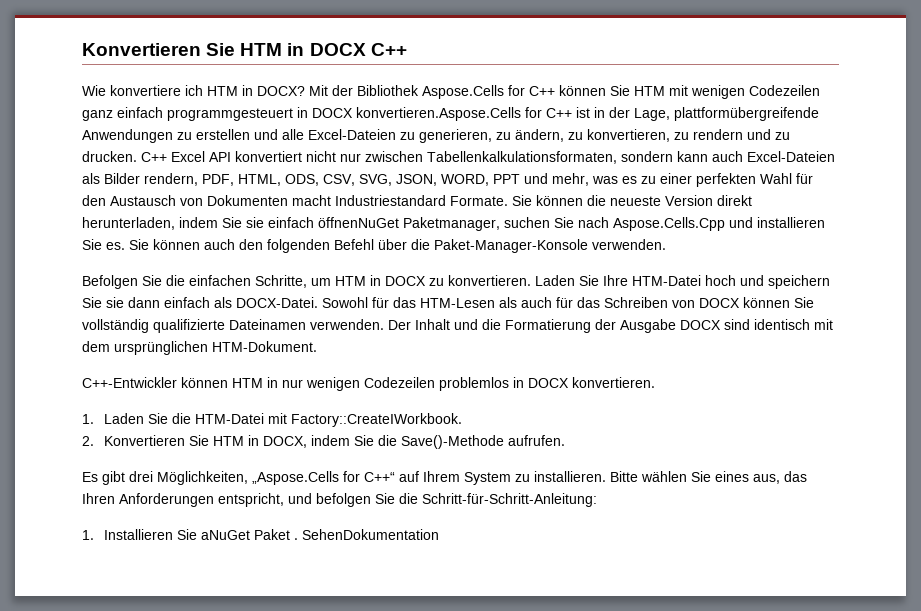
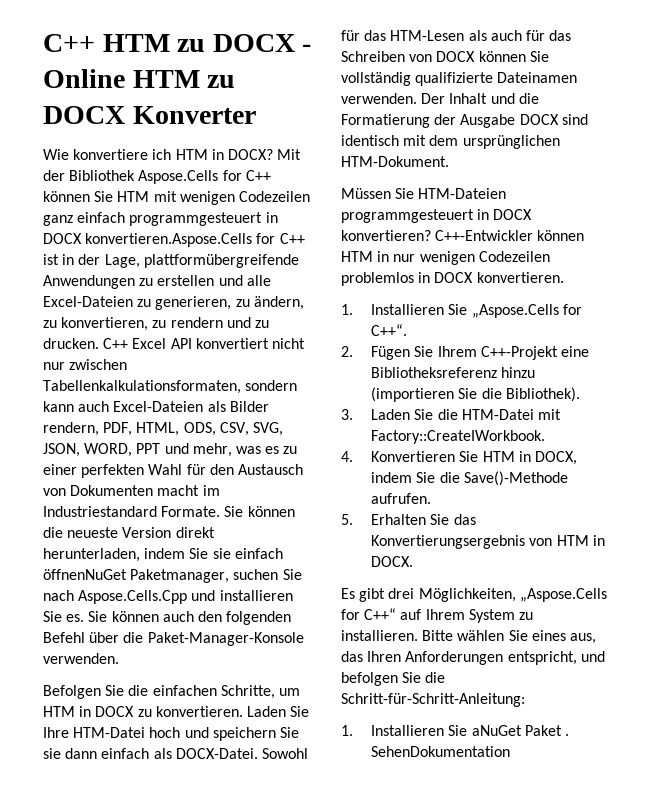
- Konvertieren Sie HTM in DOCX C++
+ C++ HTM zu DOCX - Online HTM zu DOCX Konverter
- C++ Excel API konvertiert nicht nur zwischen Tabellenkalkulationsformaten, sondern kann auch Excel-Dateien als Bilder rendern, PDF, HTML, ODS, CSV, SVG, JSON, WORD, PPT und mehr, was es zu einer perfekten Wahl für den Austausch von Dokumenten macht Industriestandard Formate.
+ C++ Excel API konvertiert nicht nur zwischen Tabellenkalkulationsformaten, sondern kann auch Excel-Dateien als Bilder rendern, PDF, HTML, ODS, CSV, SVG, JSON, WORD, PPT und mehr, was es zu einer perfekten Wahl für den Austausch von Dokumenten macht im Industriestandard Formate.
+ Müssen Sie HTM-Dateien programmgesteuert in DOCX konvertieren?
- 1. Laden Sie die HTM-Datei mit Factory::CreateIWorkbook.
+ 1. Installieren Sie „Aspose.Cells for C++“.
+ 2. Fügen Sie Ihrem C++-Projekt eine Bibliotheksreferenz hinzu (importieren Sie die Bibliothek).
+ 3. Laden Sie die HTM-Datei mit Factory::CreateIWorkbook.
- 2. Konvertieren Sie HTM in DOCX, indem Sie die Save()-Methode aufrufen.
+ 4. Konvertieren Sie HTM in DOCX, indem Sie die Save()-Methode aufrufen.
+ 5. Erhalten Sie das Konvertierungsergebnis von HTM in DOCX.

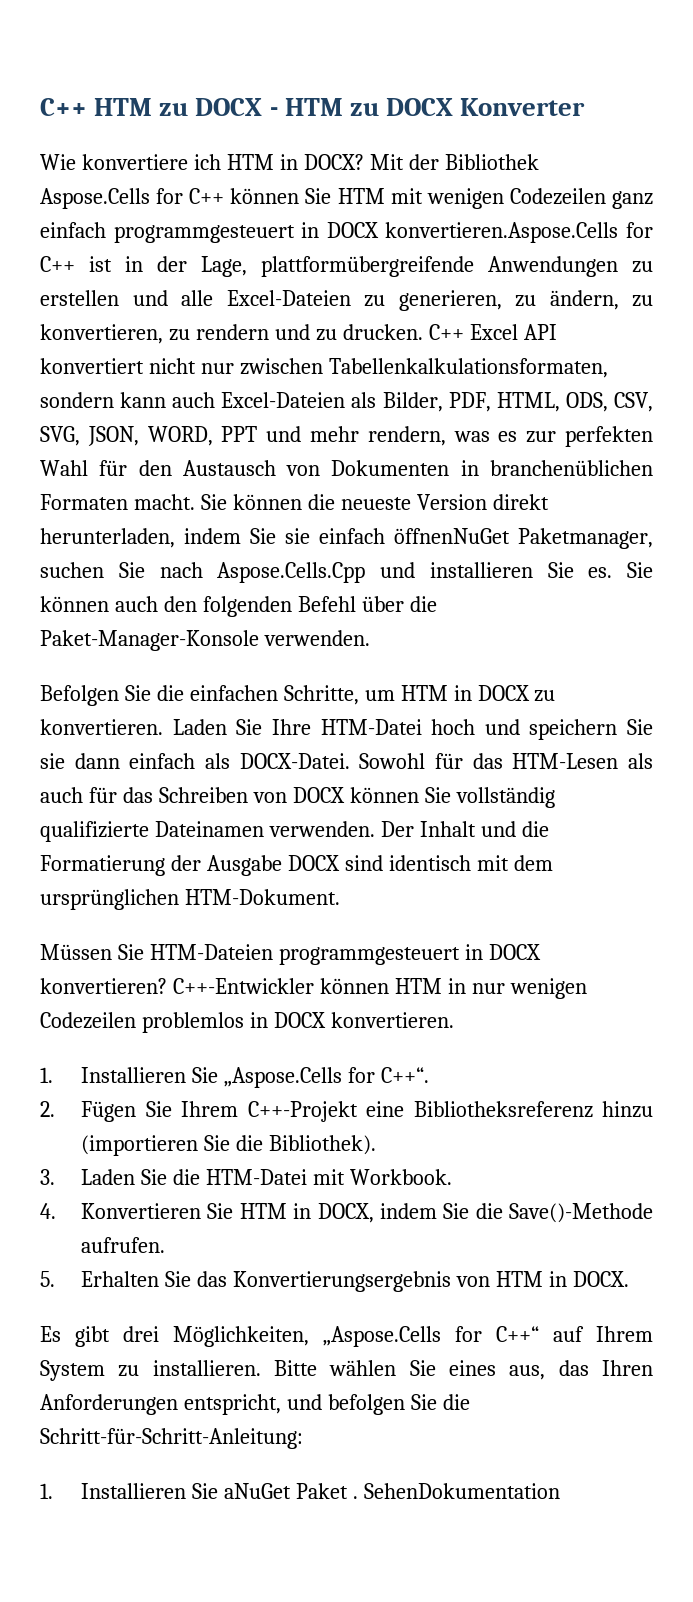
- C++ HTM zu DOCX - Online HTM zu DOCX Konverter
+ C++ HTM zu DOCX - HTM zu DOCX Konverter
- C++ Excel API konvertiert nicht nur zwischen Tabellenkalkulationsformaten, sondern kann auch Excel-Dateien als Bilder rendern, PDF, HTML, ODS, CSV, SVG, JSON, WORD, PPT und mehr, was es zu einer perfekten Wahl für den Austausch von Dokumenten macht im Industriestandard Formate.
+ C++ Excel API konvertiert nicht nur zwischen Tabellenkalkulationsformaten, sondern kann auch Excel-Dateien als Bilder, PDF, HTML, ODS, CSV, SVG, JSON, WORD, PPT und mehr rendern, was es zur perfekten Wahl für den Austausch von Dokumenten in branchenüblichen Formaten macht.
- 3. Laden Sie die HTM-Datei mit Factory::CreateIWorkbook.
+ 3. Laden Sie die HTM-Datei mit Workbook.

